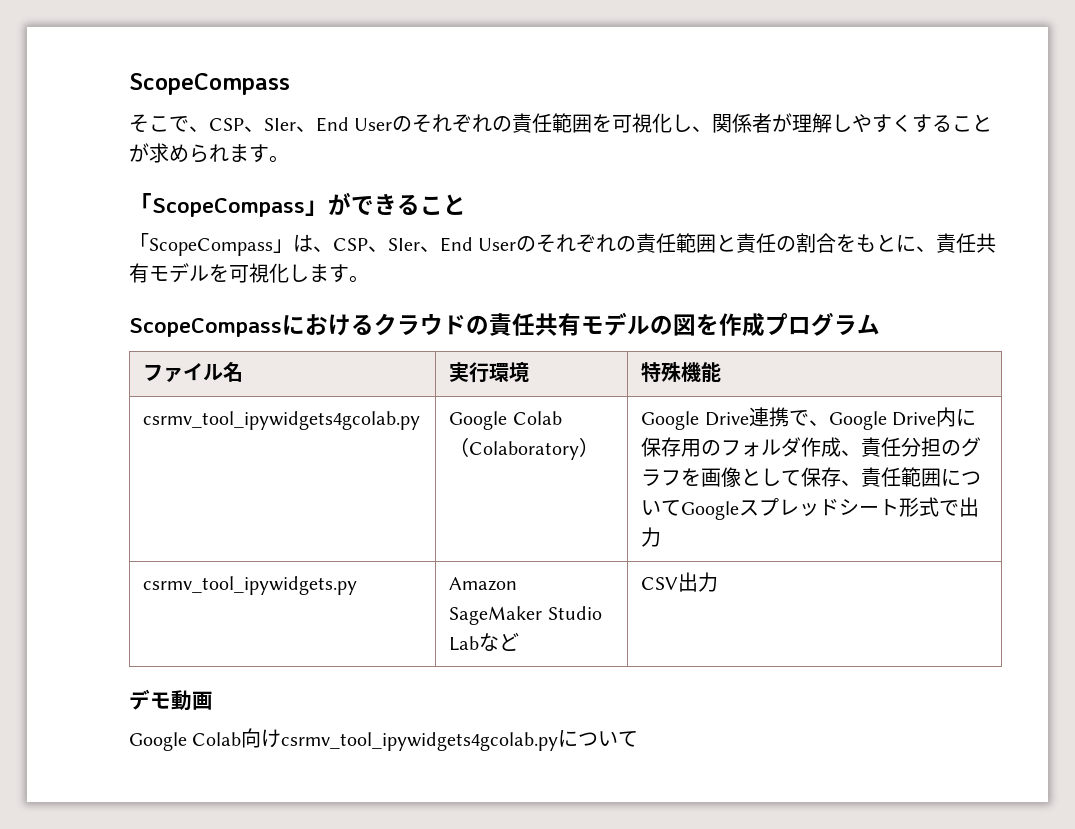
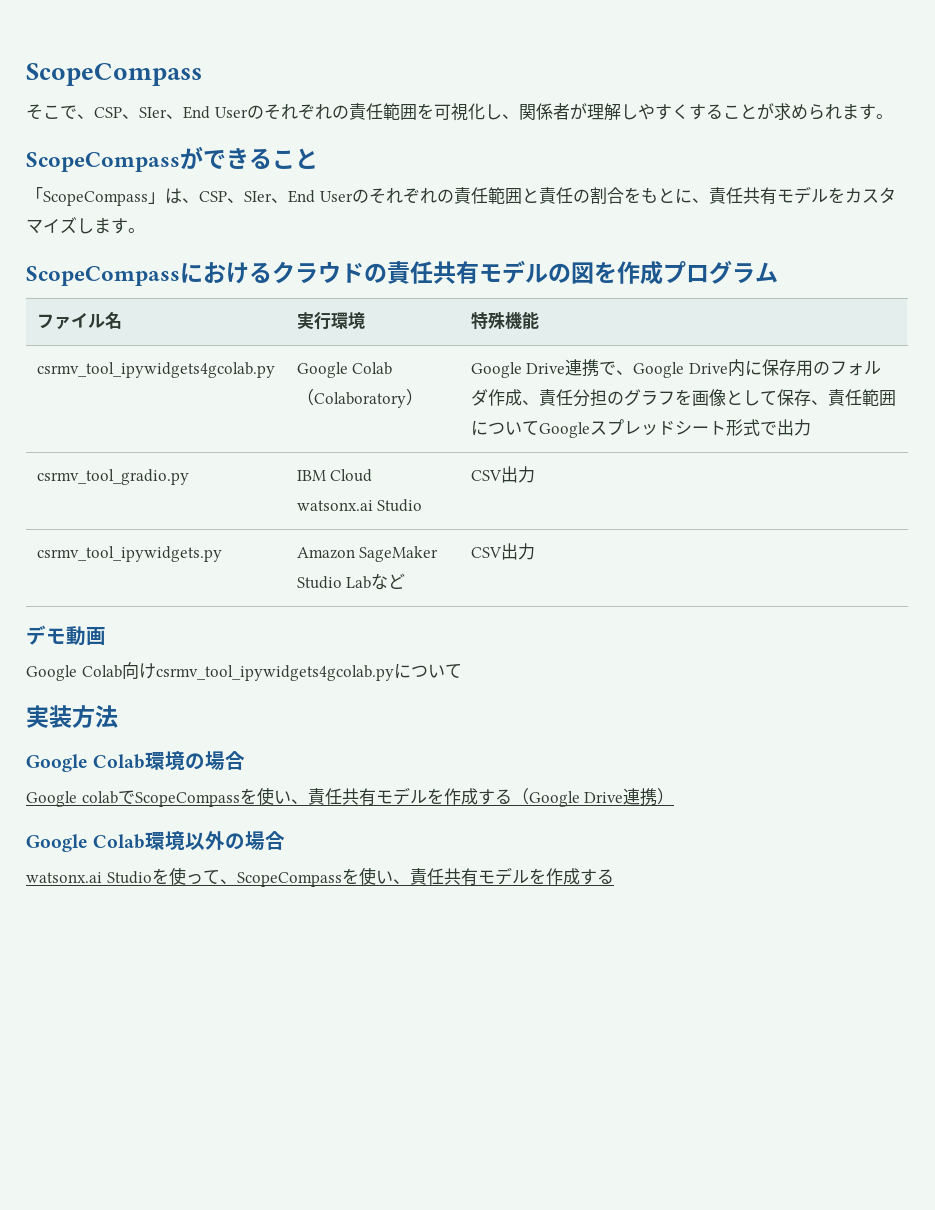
- 「ScopeCompass」ができること
+ ScopeCompassができること
- 「ScopeCompass」は、CSP、SIer、End Userのそれぞれの責任範囲と責任の割合をもとに、責任共有モデルを可視化します。
+ 「ScopeCompass」は、CSP、SIer、End Userのそれぞれの責任範囲と責任の割合をもとに、責任共有モデルをカスタマイズします。
+ csrmv_tool_gradio.py | IBM Cloud watsonx.ai Studio | CSV出力
+ 実装方法
+ Google Colab環境の場合
+ Google colabでScopeCompassを使い、責任共有モデルを作成する（Google Drive連携）
+ Google Colab環境以外の場合
+ watsonx.ai Studioを使って、ScopeCompassを使い、責任共有モデルを作成する

